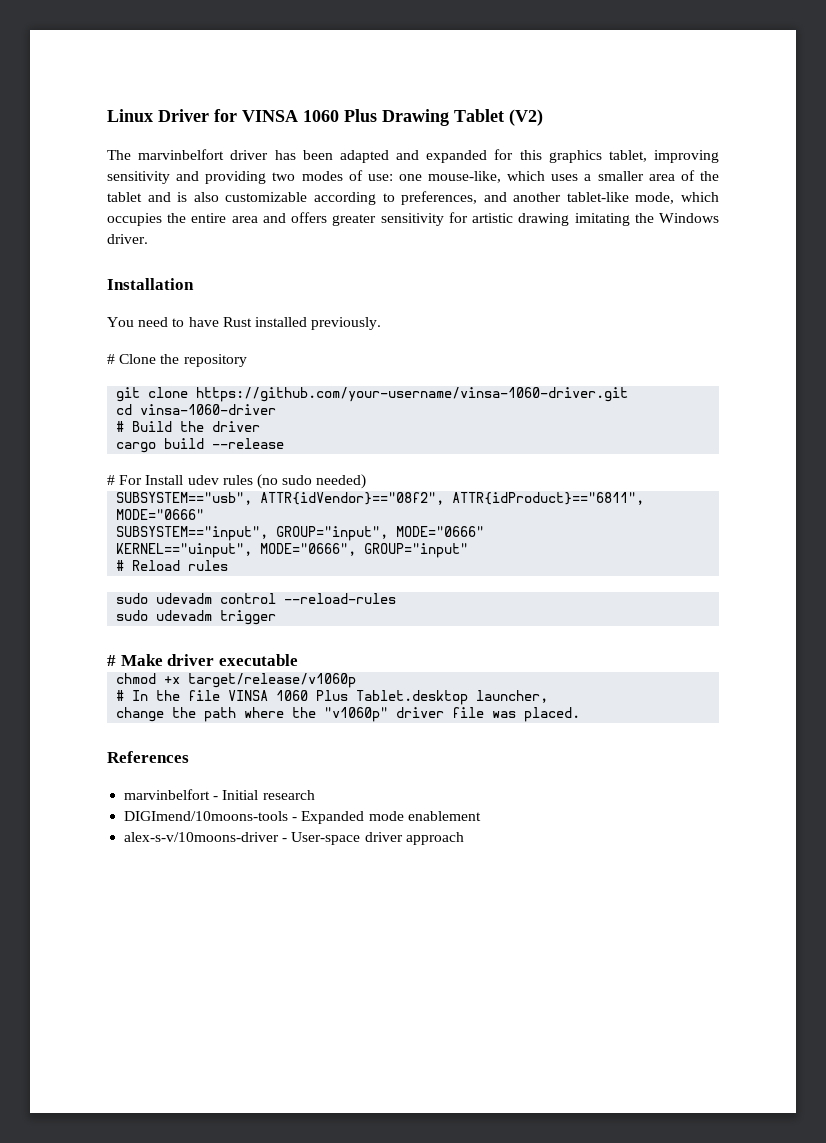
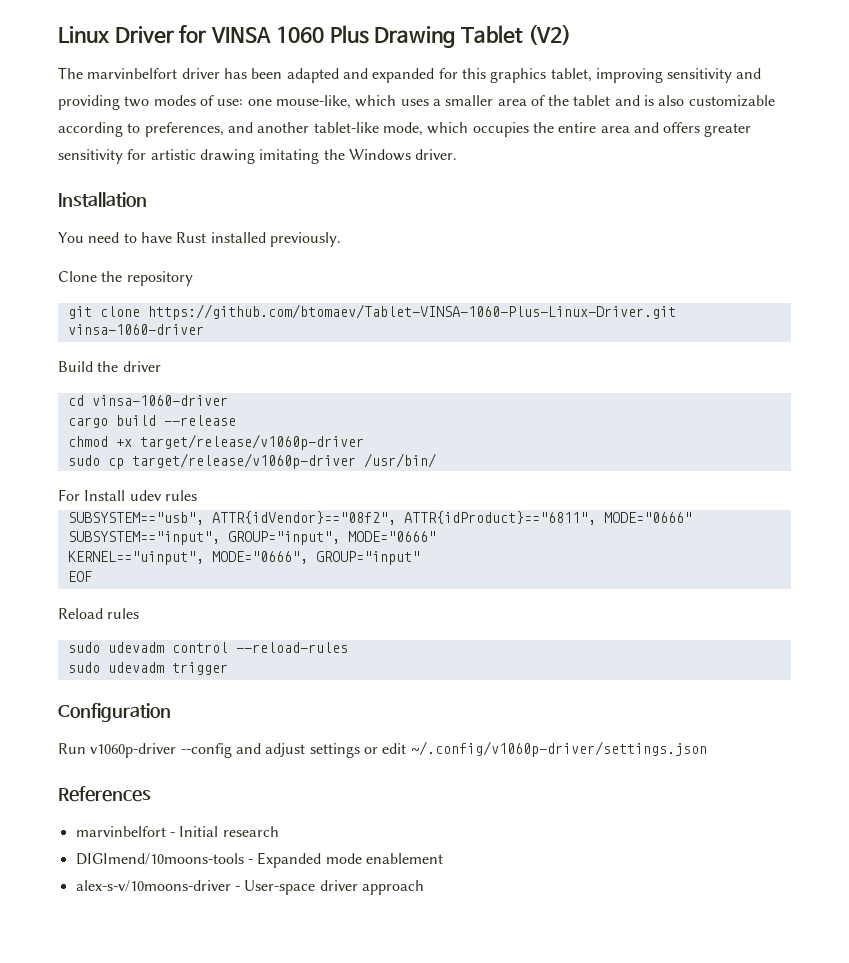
- # Clone the repository
+ Clone the repository
- git clone https://github.com/your-username/vinsa-1060-driver.git
+ git clone https://github.com/btomaev/Tablet-VINSA-1060-Plus-Linux-Driver.git vinsa-1060-driver
+ Build the driver
  cd vinsa-1060-driver
- # Build the driver
  cargo build --release
- # For Install udev rules (no sudo needed)
+ chmod +x target/release/v1060p-driver
+ sudo cp target/release/v1060p-driver /usr/bin/
+ For Install udev rules
- # Reload rules
+ EOF
+ Reload rules
- # Make driver executable
- chmod +x target/release/v1060p
- # In the file VINSA 1060 Plus Tablet.desktop launcher,
- change the path where the "v1060p" driver file was placed.
+ Configuration
+ Run v1060p-driver --config and adjust settings or edit ~/.config/v1060p-driver/settings.json

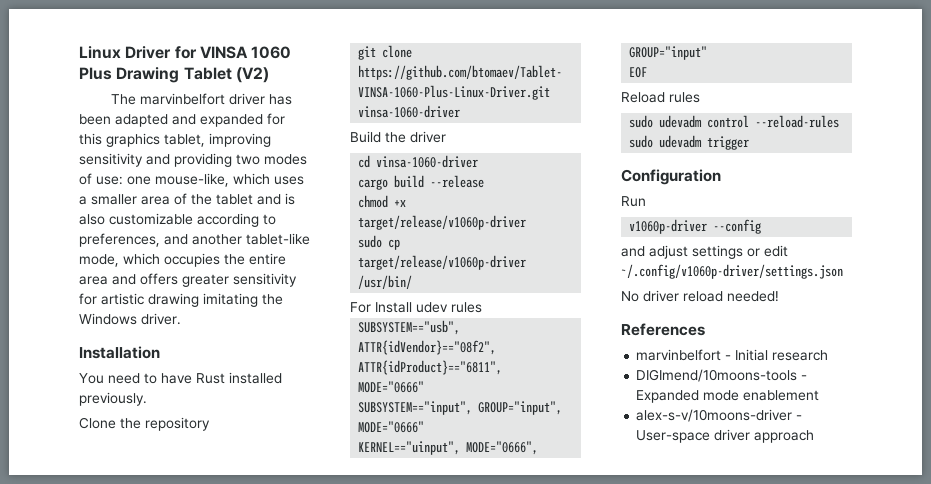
- Run v1060p-driver --config and adjust settings or edit ~/.config/v1060p-driver/settings.json
+ Run
+ v1060p-driver --config
+ and adjust settings or edit ~/.config/v1060p-driver/settings.json
+ No driver reload needed!

